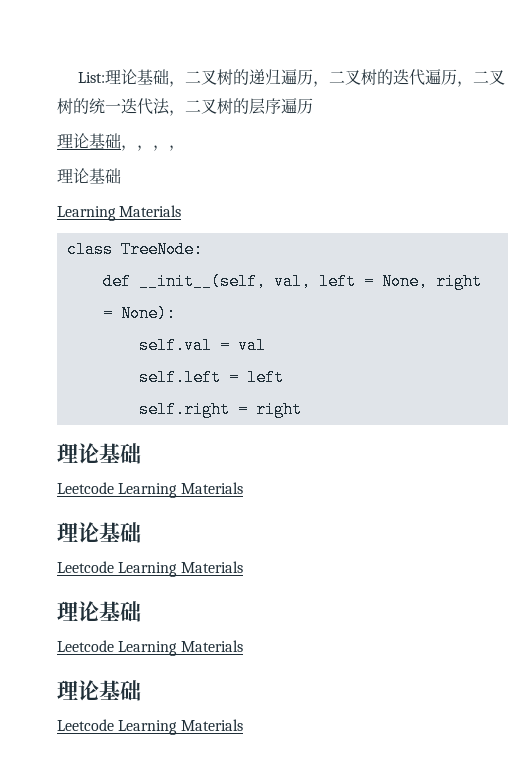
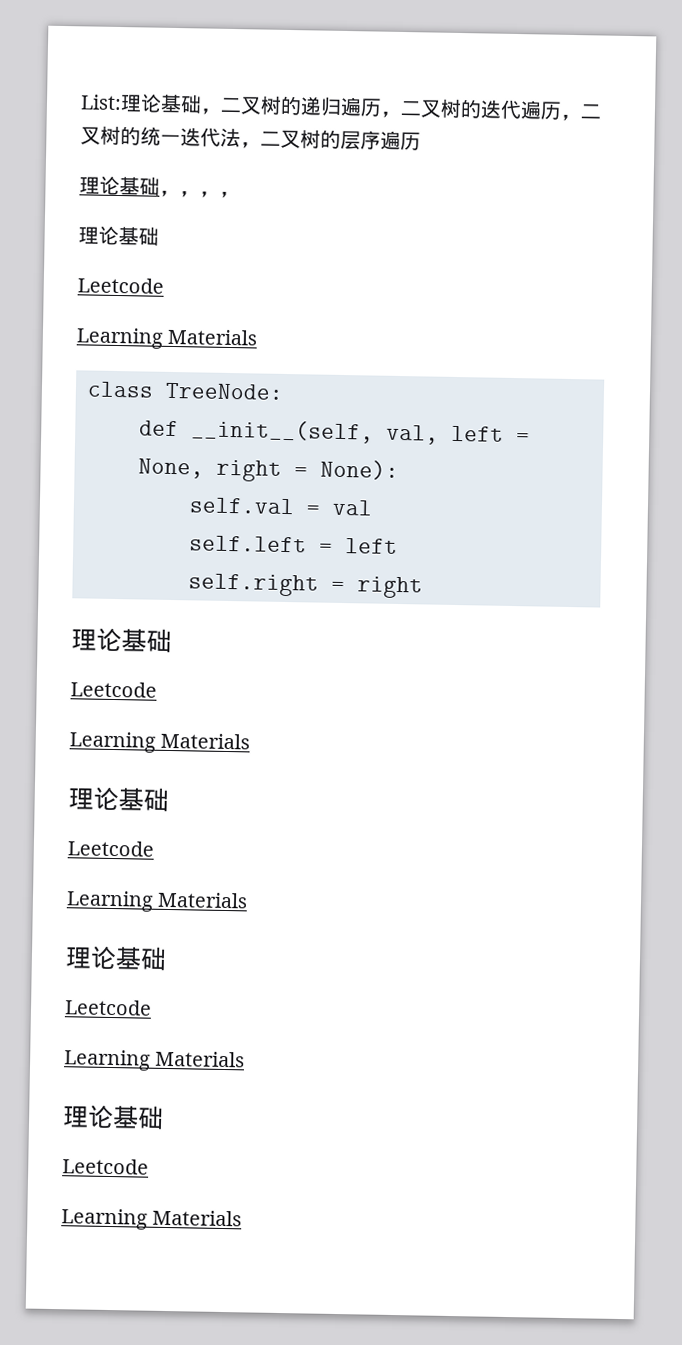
  理论基础，，，，
  理论基础
+ Leetcode
  self.right = right
  理论基础
- Leetcode Learning Materials
+ Leetcode
+ Learning Materials
  理论基础
- Leetcode Learning Materials
+ Leetcode
+ Learning Materials
  理论基础
- Leetcode Learning Materials
+ Leetcode
+ Learning Materials
  理论基础
- Leetcode Learning Materials
+ Leetcode
+ Learning Materials

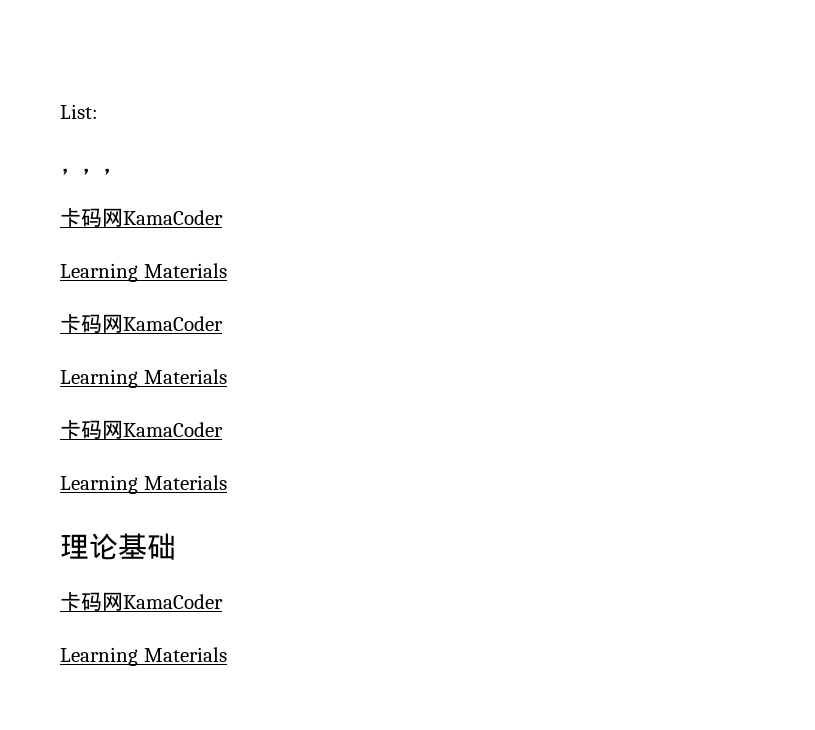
- List:理论基础，二叉树的递归遍历，二叉树的迭代遍历，二叉树的统一迭代法，二叉树的层序遍历
- 理论基础，，，，
- 理论基础
- Leetcode
+ List:
+ ，，，
+ 卡码网KamaCoder
  Learning Materials
- class TreeNode:
- def __init__(self, val, left = None, right = None):
- self.val = val
- self.left = left
- self.right = right
- 理论基础
- Leetcode
+ 卡码网KamaCoder
+ Learning Materials
+ 卡码网KamaCoder
  Learning Materials
  理论基础
- Leetcode
- Learning Materials
- 理论基础
- Leetcode
- Learning Materials
- 理论基础
- Leetcode
+ 卡码网KamaCoder

